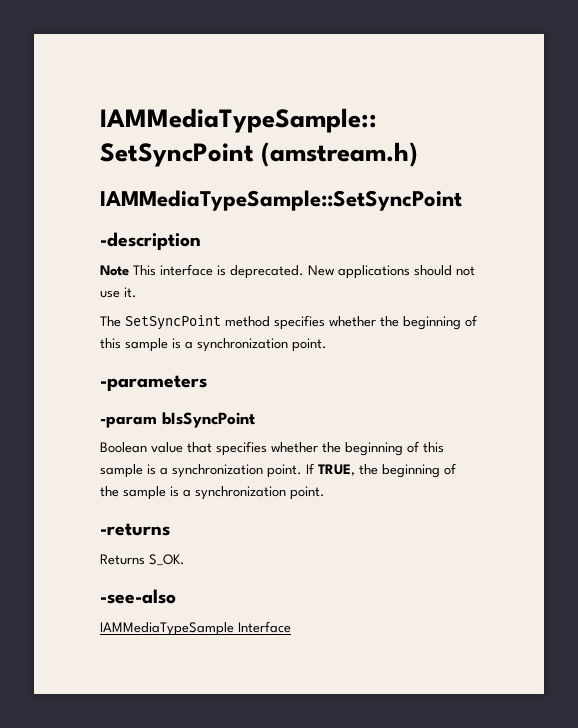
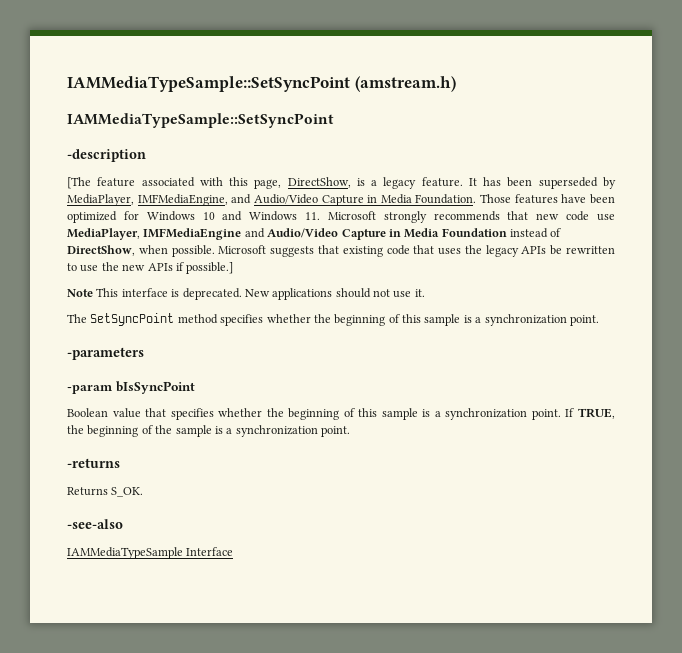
+ [The feature associated with this page, DirectShow, is a legacy feature. It has been superseded by MediaPlayer, IMFMediaEngine, and Audio/Video Capture in Media Foundation. Those features have been optimized for Windows 10 and Windows 11. Microsoft strongly recommends that new code use MediaPlayer, IMFMediaEngine and Audio/Video Capture in Media Foundation instead of DirectShow, when possible. Microsoft suggests that existing code that uses the legacy APIs be rewritten to use the new APIs if possible.]

